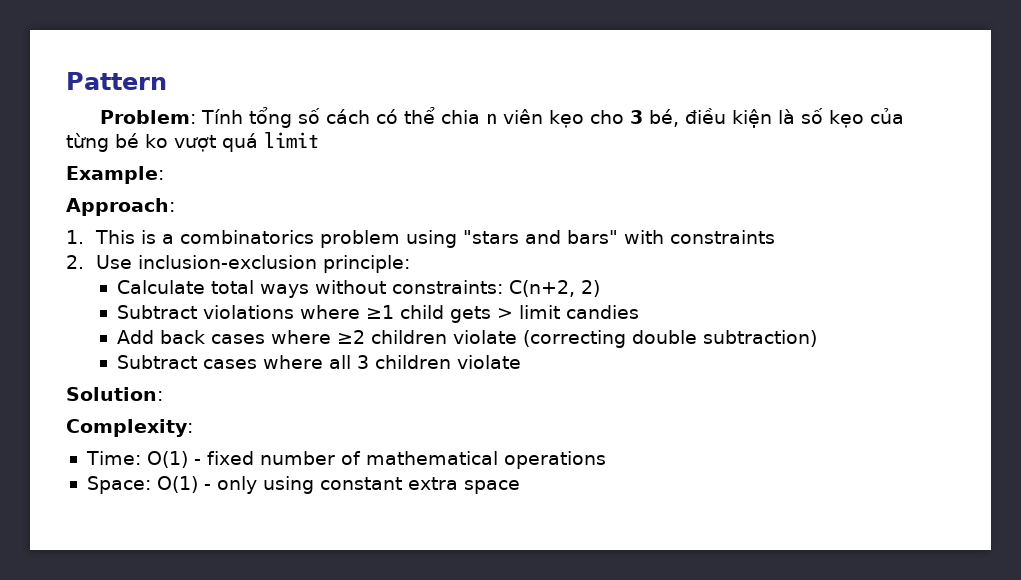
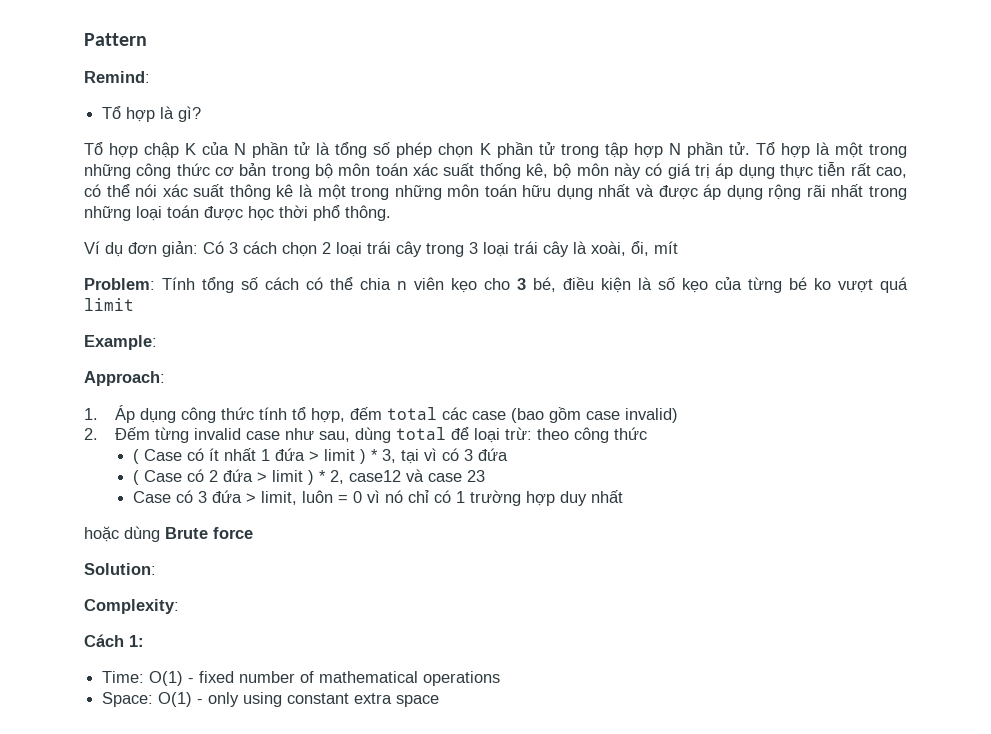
+ Remind:
+ Tổ hợp là gì?
+ Tổ hợp chập K của N phần tử là tổng số phép chọn K phần tử trong tập hợp N phần tử. Tổ hợp là một trong những công thức cơ bản trong bộ môn toán xác suất thống kê, bộ môn này có giá trị áp dụng thực tiễn rất cao, có thể nói xác suất thông kê là một trong những môn toán hữu dụng nhất và được áp dụng rộng rãi nhất trong những loại toán được học thời phổ thông.
+ Ví dụ đơn giản: Có 3 cách chọn 2 loại trái cây trong 3 loại trái cây là xoài, ổi, mít
- 1. This is a combinatorics problem using "stars and bars" with constraints
- 2. Use inclusion-exclusion principle:
- Calculate total ways without constraints: C(n+2, 2)
- Subtract violations where ≥1 child gets > limit candies
- Add back cases where ≥2 children violate (correcting double subtraction)
- Subtract cases where all 3 children violate
+ 1. Áp dụng công thức tính tổ hợp, đếm total các case (bao gồm case invalid)
+ 2. Đếm từng invalid case như sau, dùng total để loại trừ: theo công thức
+ ( Case có ít nhất 1 đứa > limit ) * 3, tại vì có 3 đứa
+ ( Case có 2 đứa > limit ) * 2, case12 và case 23
+ Case có 3 đứa > limit, luôn = 0 vì nó chỉ có 1 trường hợp duy nhất
+ hoặc dùng Brute force
+ Cách 1:

